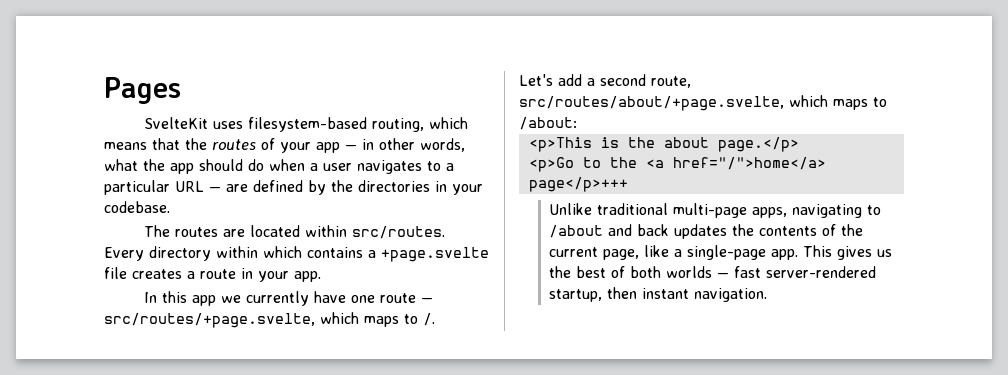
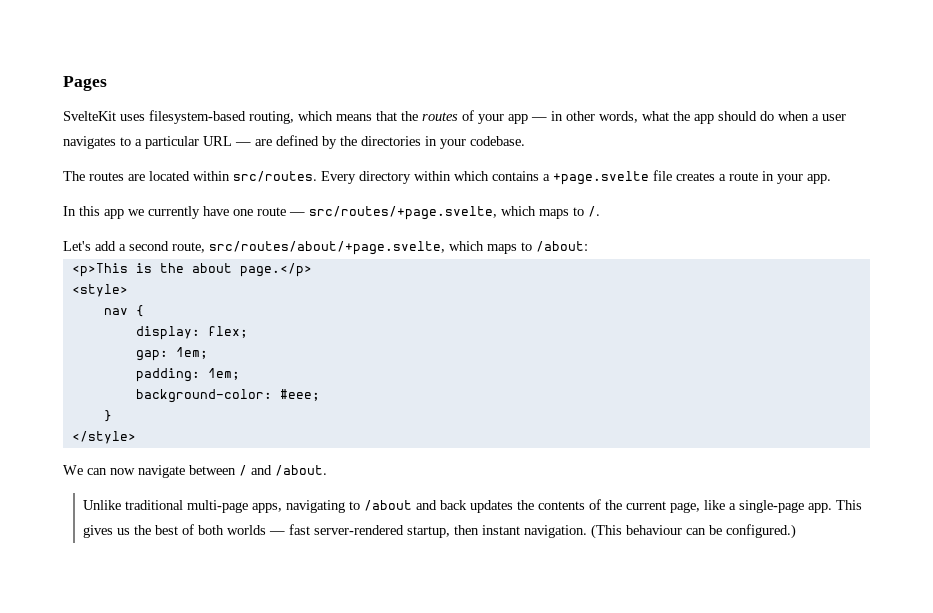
- <p>Go to the <a href="/">home</a> page</p>+++
+ <style>
+ nav {
+ display: flex;
+ gap: 1em;
+ padding: 1em;
+ background-color: #eee;
+ }
+ </style>
+ We can now navigate between / and /about.
+ (This behaviour can be configured.)

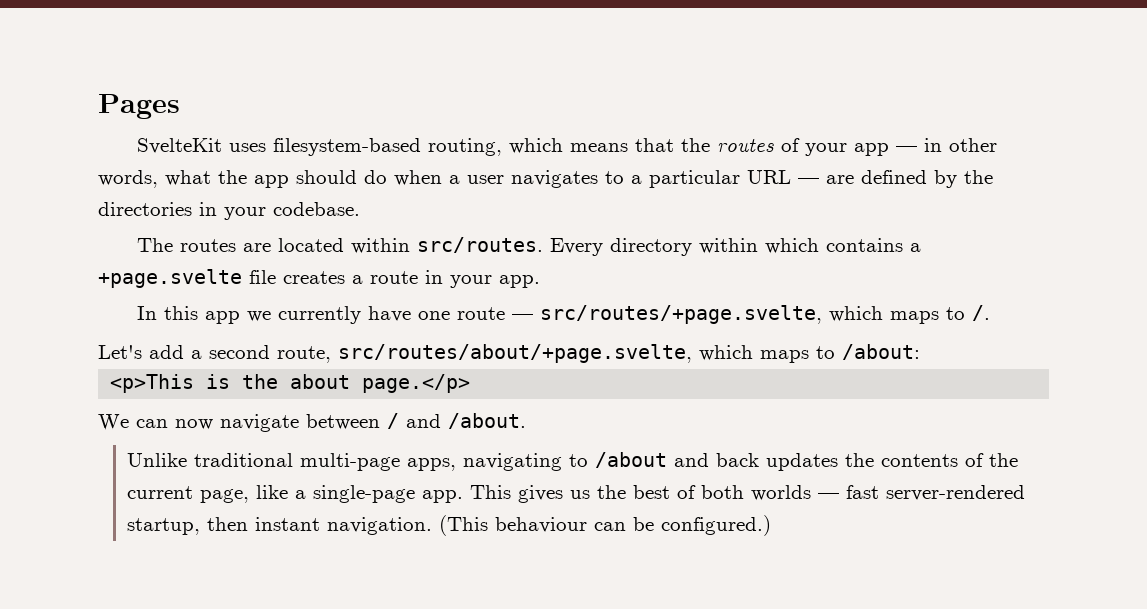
- <style>
- nav {
- display: flex;
- gap: 1em;
- padding: 1em;
- background-color: #eee;
- }
- </style>

